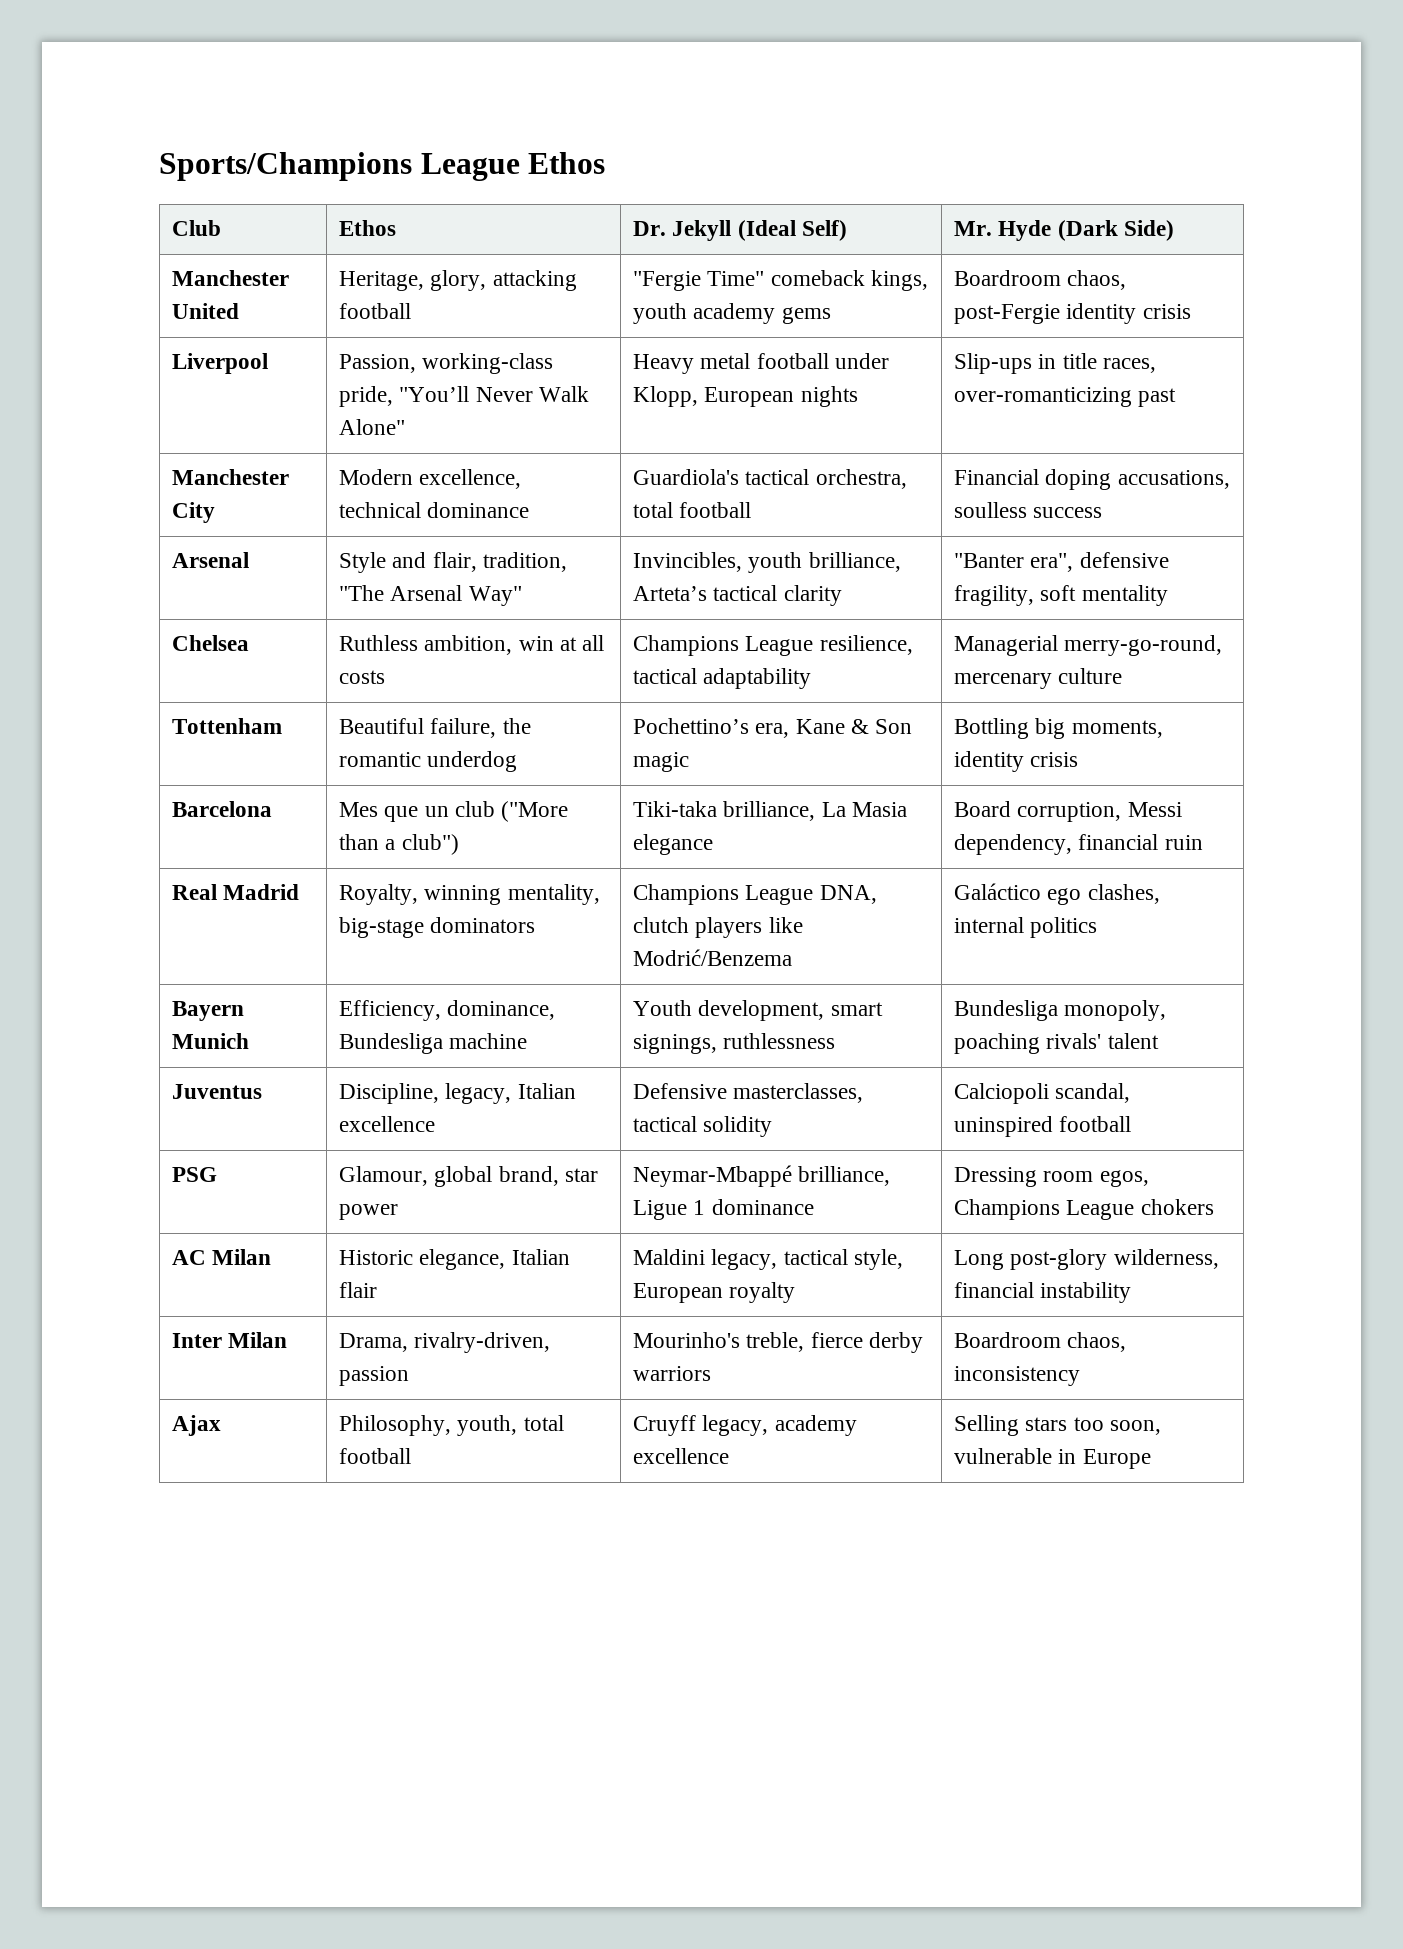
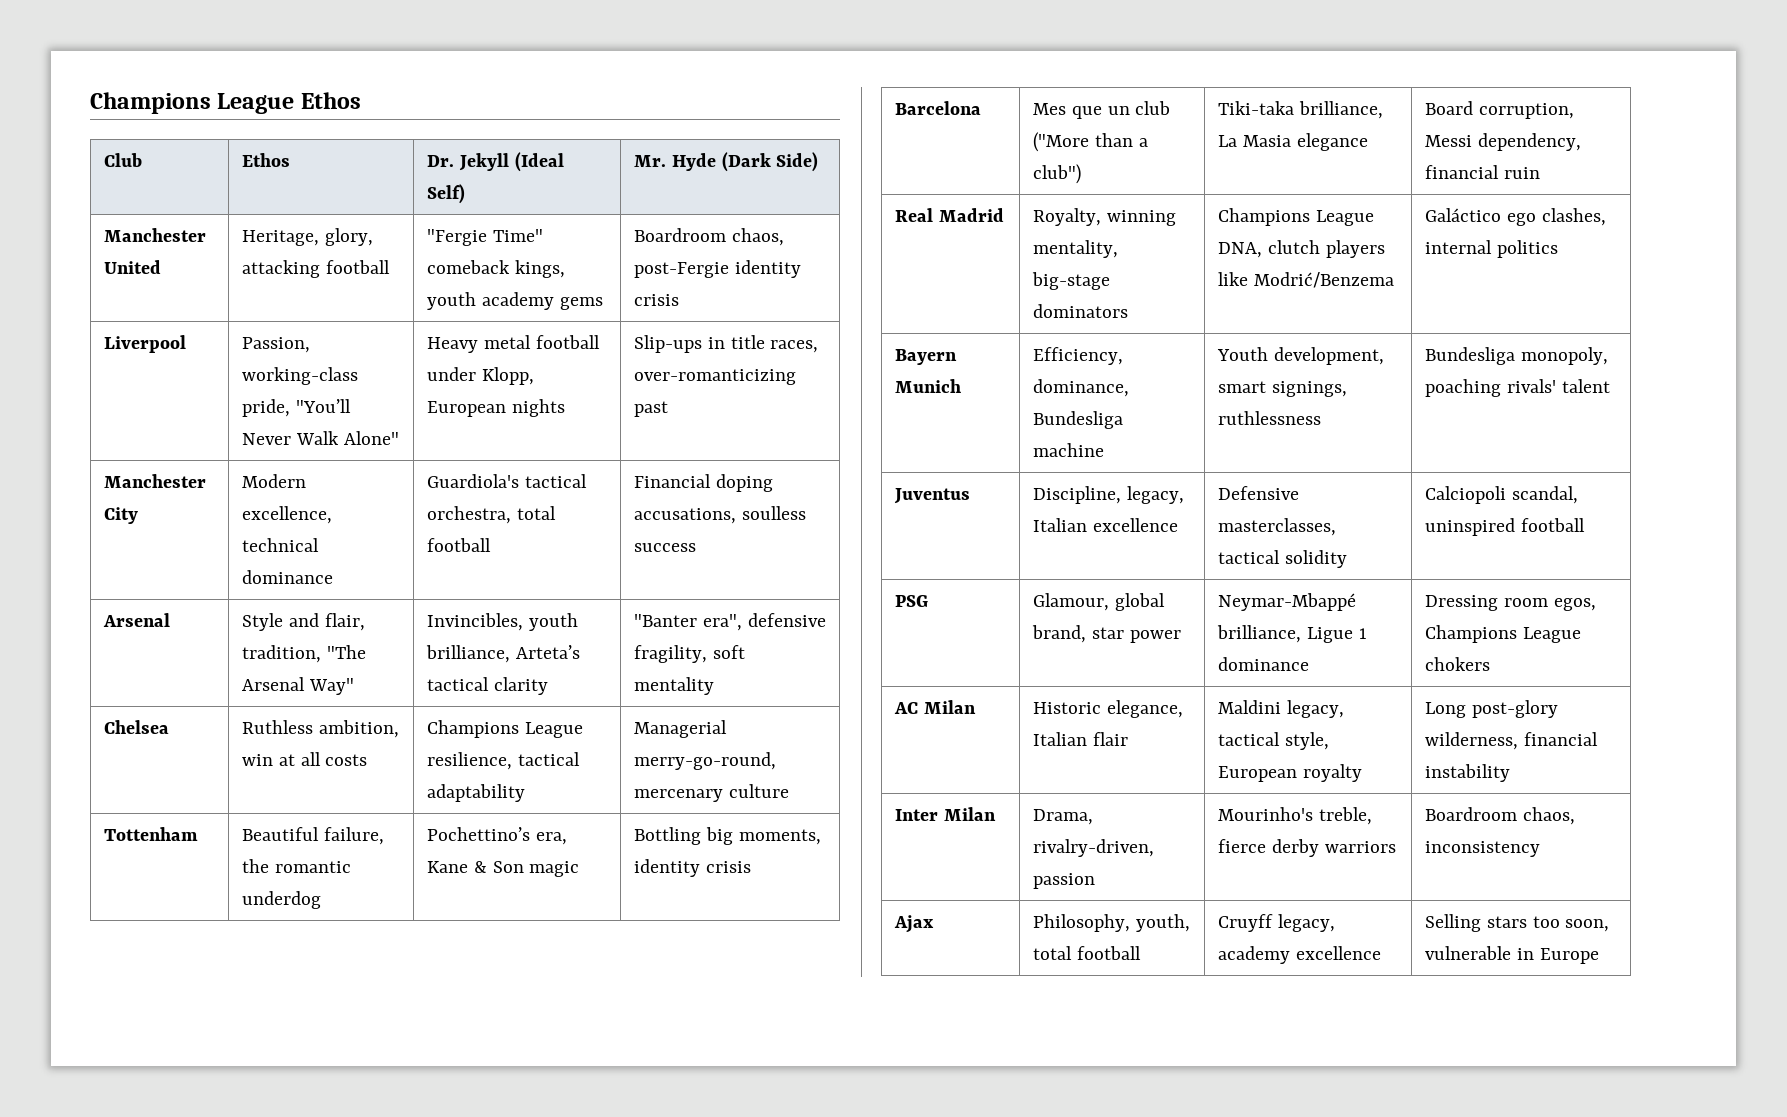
- Sports/Champions League Ethos
+ Champions League Ethos

